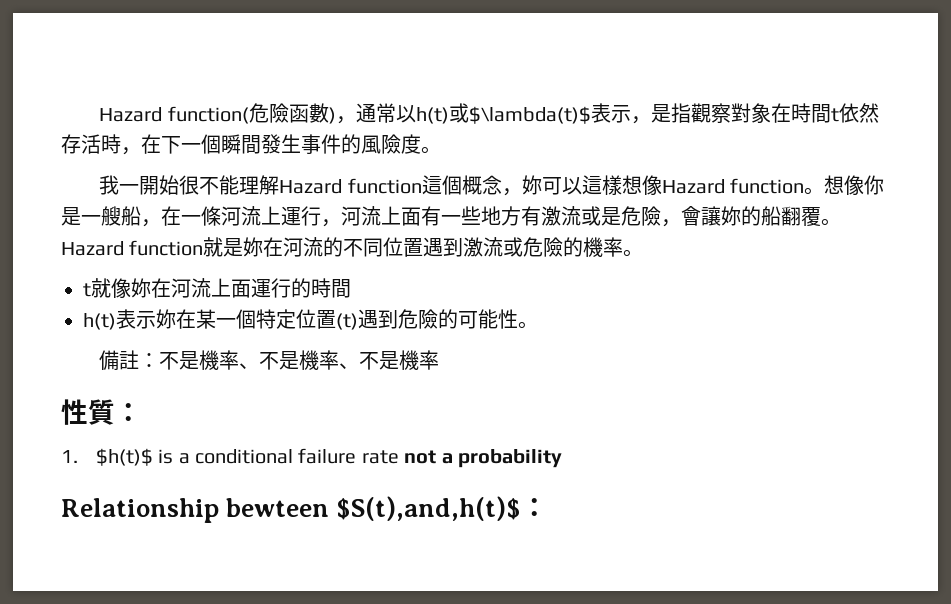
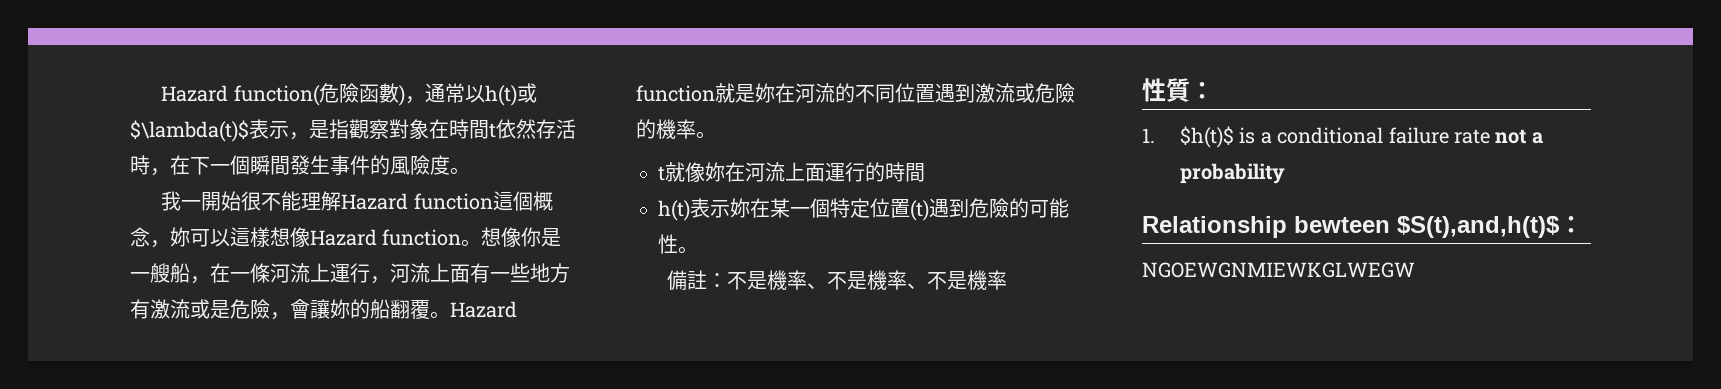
+ NGOEWGNMIEWKGLWEGW

